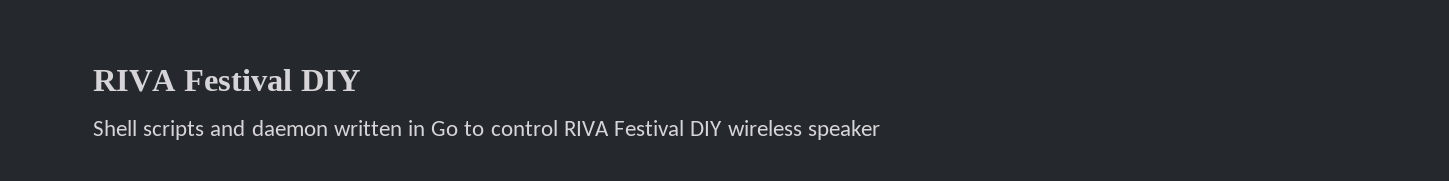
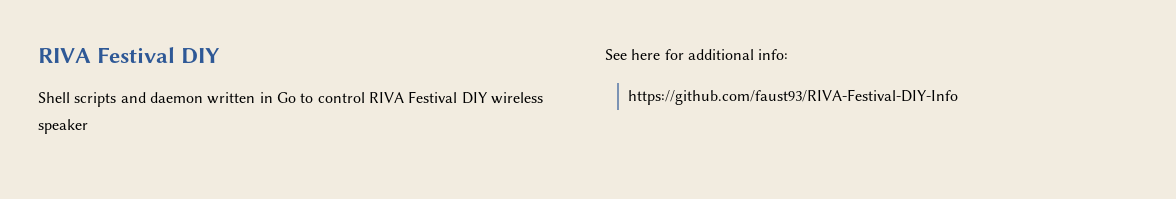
+ See here for additional info:
+ https://github.com/faust93/RIVA-Festival-DIY-Info

